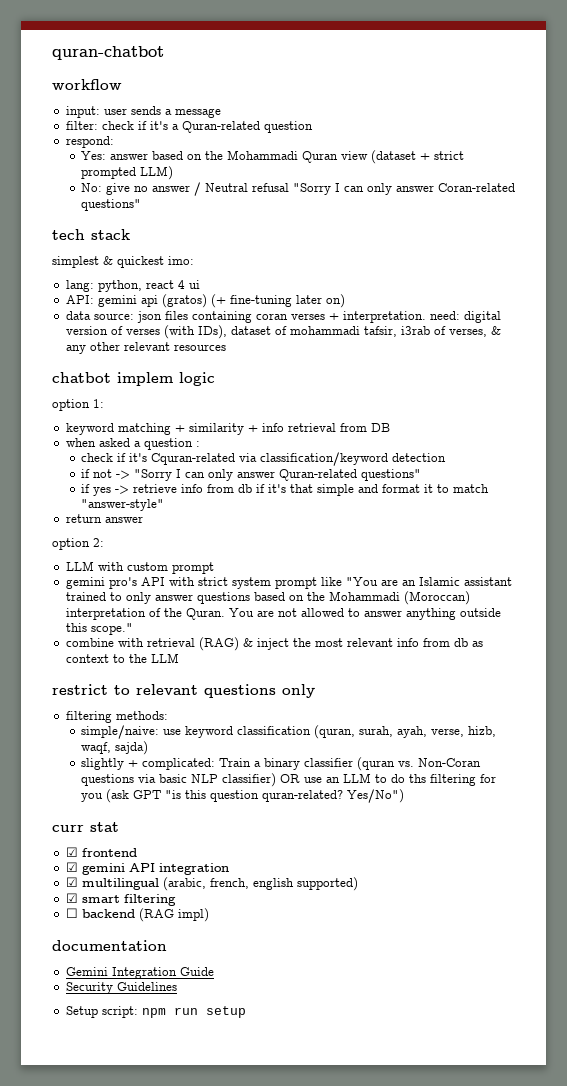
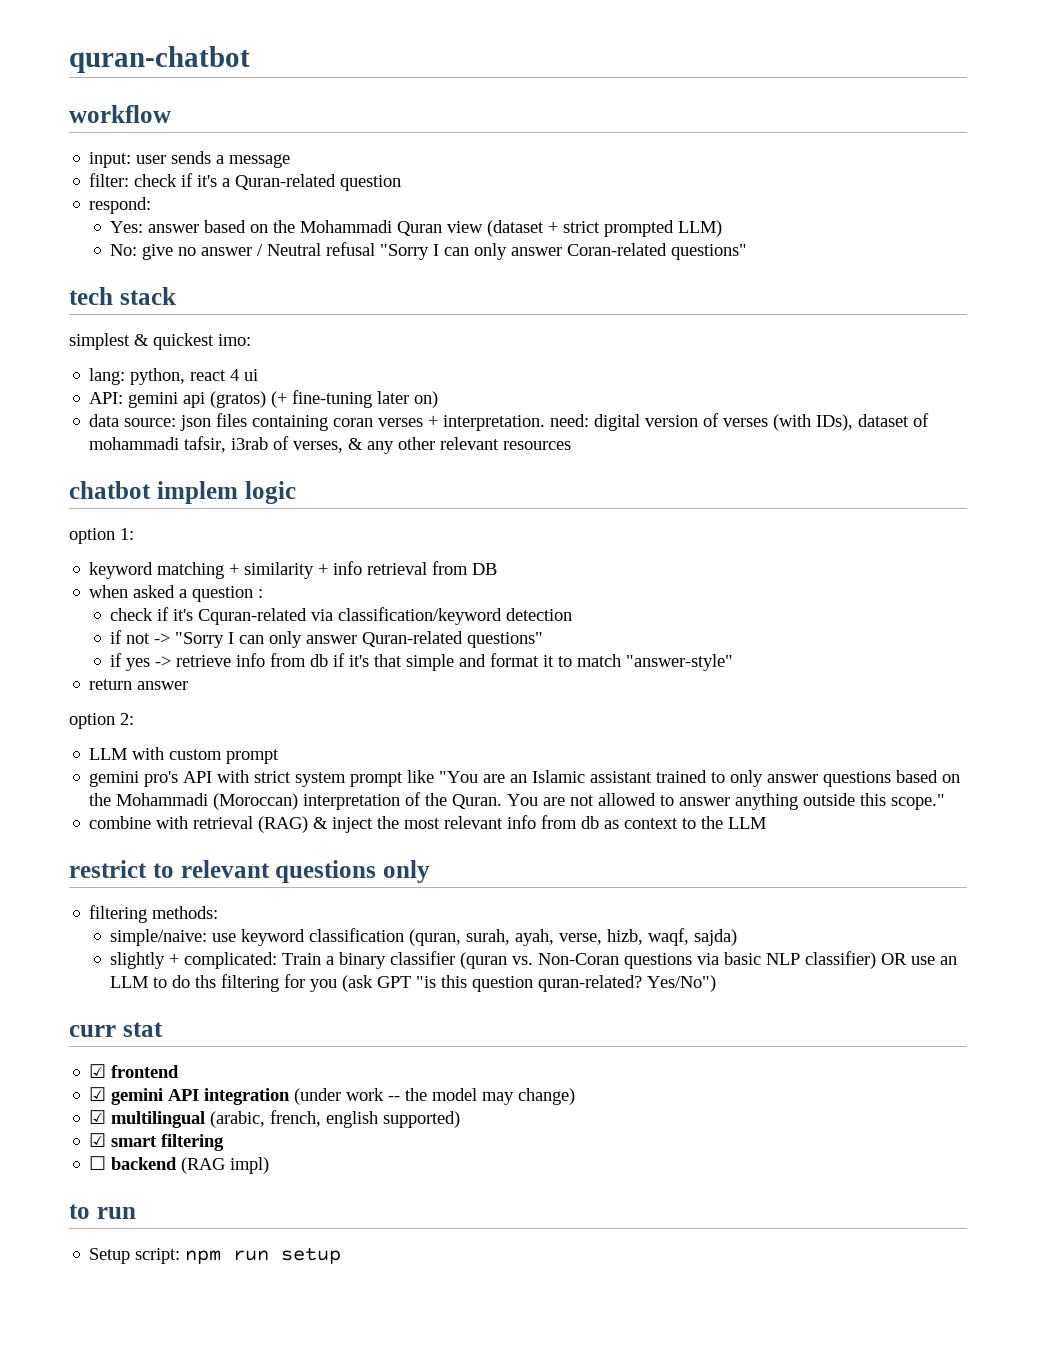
- ☑ gemini API integration
+ ☑ gemini API integration (under work -- the model may change)
- documentation
- Gemini Integration Guide
- Security Guidelines
+ to run

